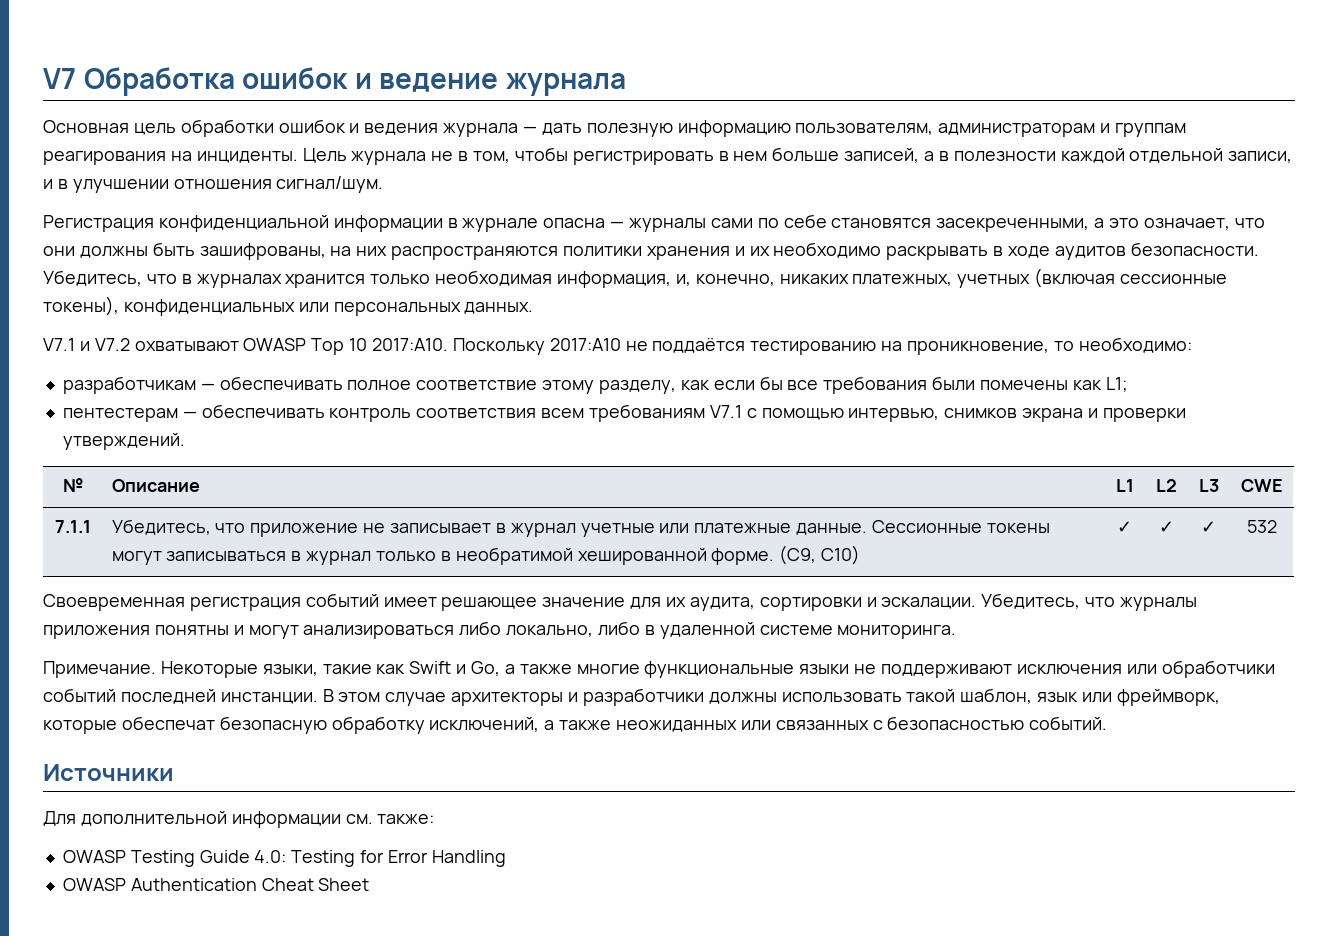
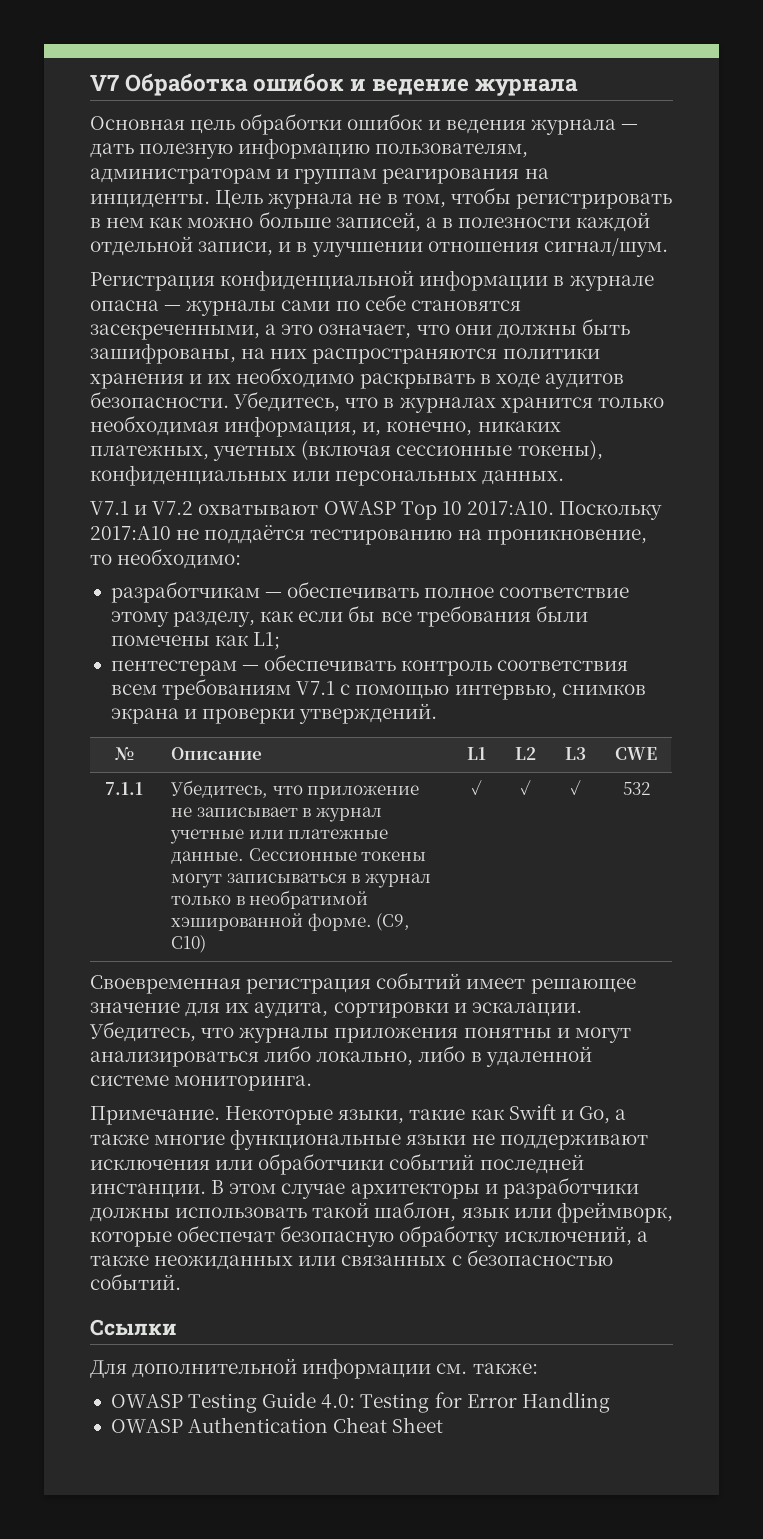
- Цель журнала не в том, чтобы регистрировать в нем больше записей, а в полезности каждой отдельной записи, и в улучшении отношения сигнал/шум.
+ Цель журнала не в том, чтобы регистрировать в нем как можно больше записей, а в полезности каждой отдельной записи, и в улучшении отношения сигнал/шум.
- 7.1.1 | Убедитесь, что приложение не записывает в журнал учетные или платежные данные. Сессионные токены могут записываться в журнал только в необратимой хешированной форме. (C9, C10) | ✓ | ✓ | ✓ | 532
+ 7.1.1 | Убедитесь, что приложение не записывает в журнал учетные или платежные данные. Сессионные токены могут записываться в журнал только в необратимой хэшированной форме. (C9, C10) | ✓ | ✓ | ✓ | 532
- Источники
+ Ссылки

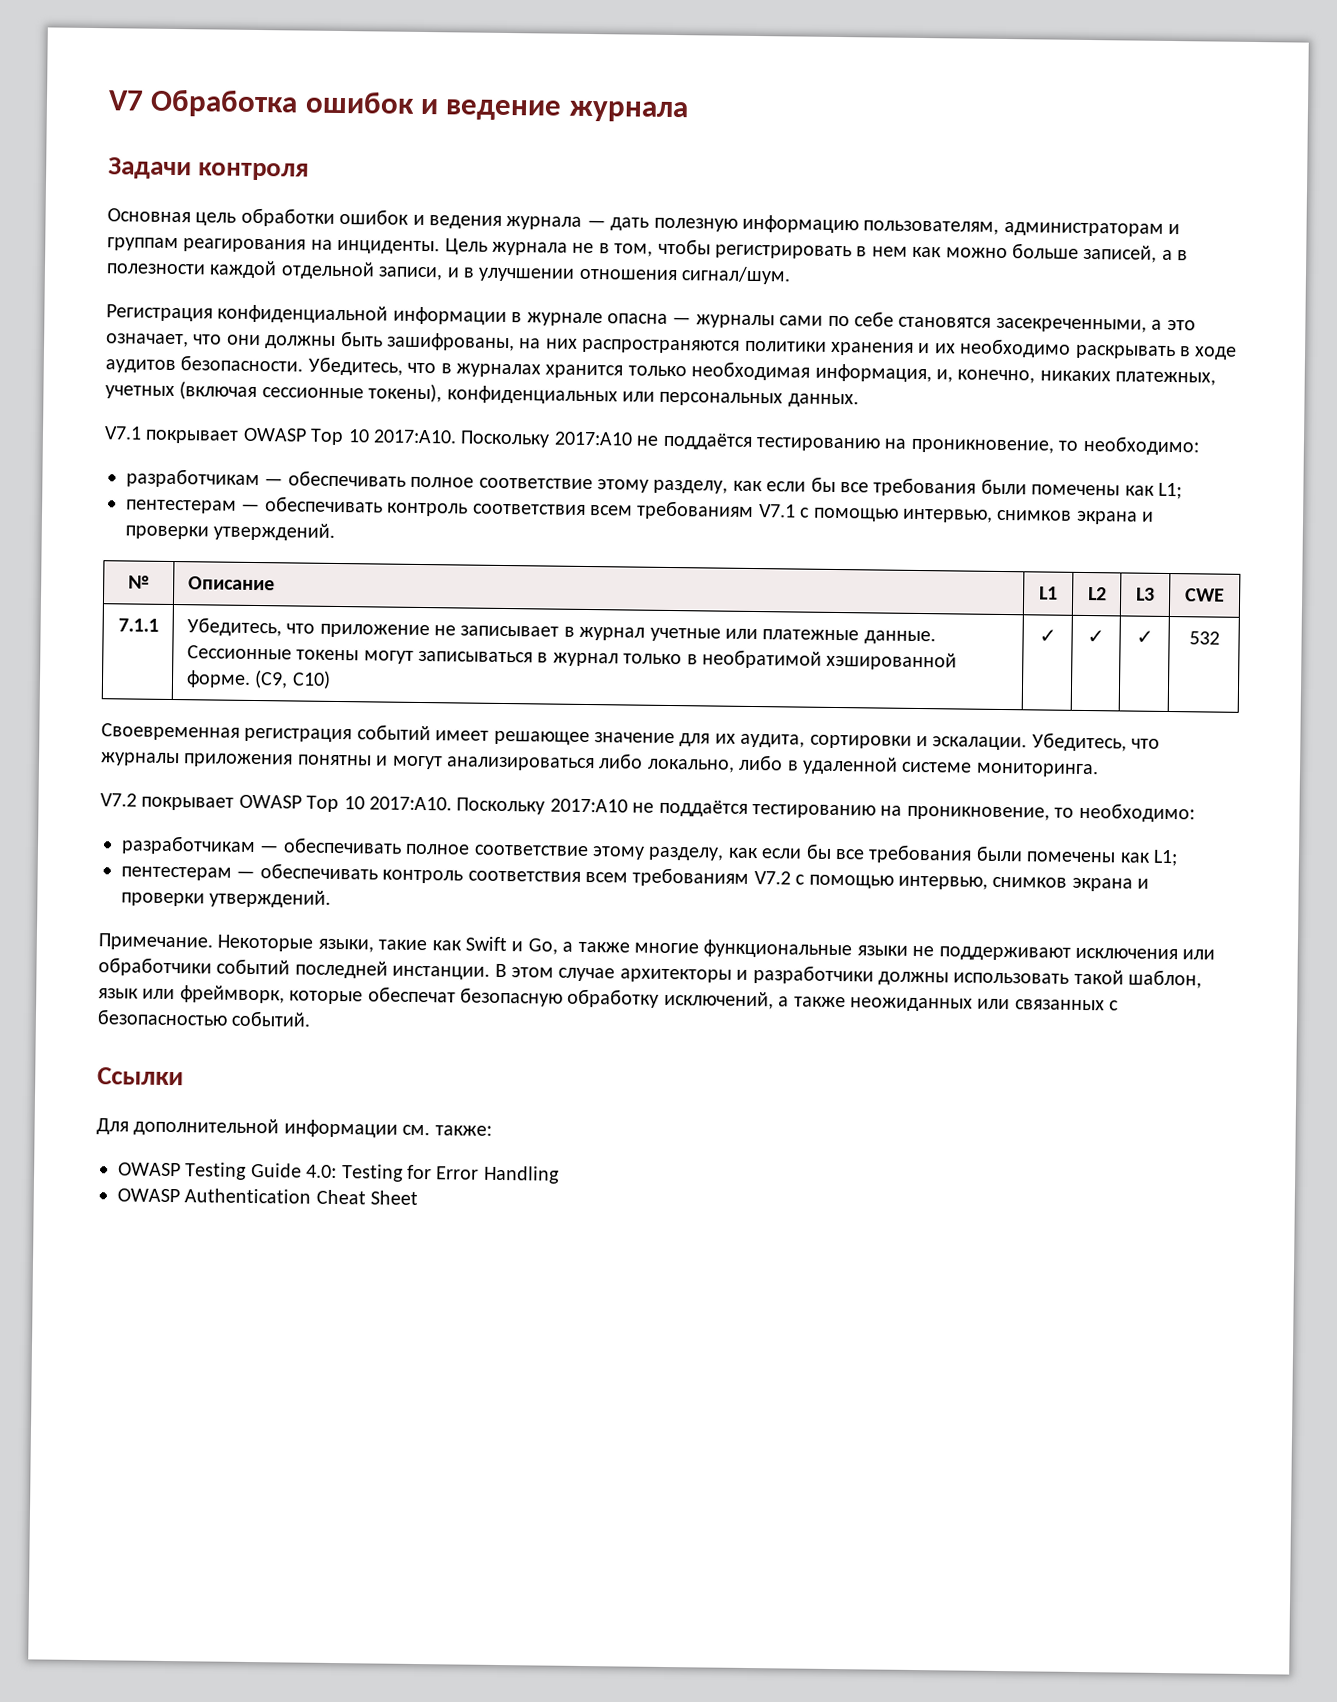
+ Задачи контроля
- V7.1 и V7.2 охватывают OWASP Top 10 2017:A10.
+ V7.1 покрывает OWASP Top 10 2017:A10.
+ V7.2 покрывает OWASP Top 10 2017:A10. Поскольку 2017:A10 не поддаётся тестированию на проникновение, то необходимо:
+ разработчикам — обеспечивать полное соответствие этому разделу, как если бы все требования были помечены как L1;
+ пентестерам — обеспечивать контроль соответствия всем требованиям V7.2 с помощью интервью, снимков экрана и проверки утверждений.

